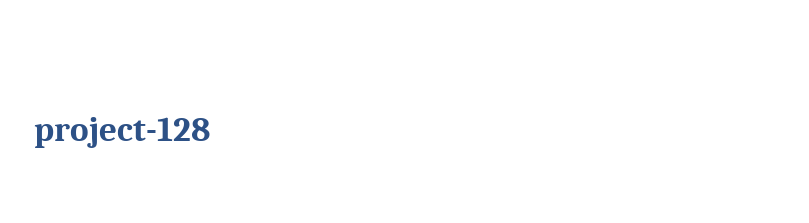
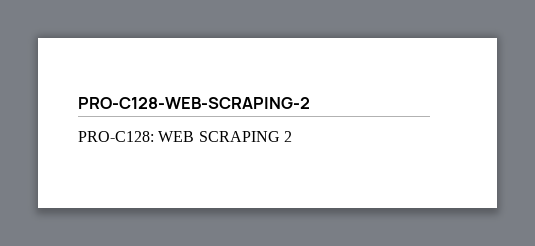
- project-128
+ PRO-C128-WEB-SCRAPING-2
+ PRO-C128: WEB SCRAPING 2

